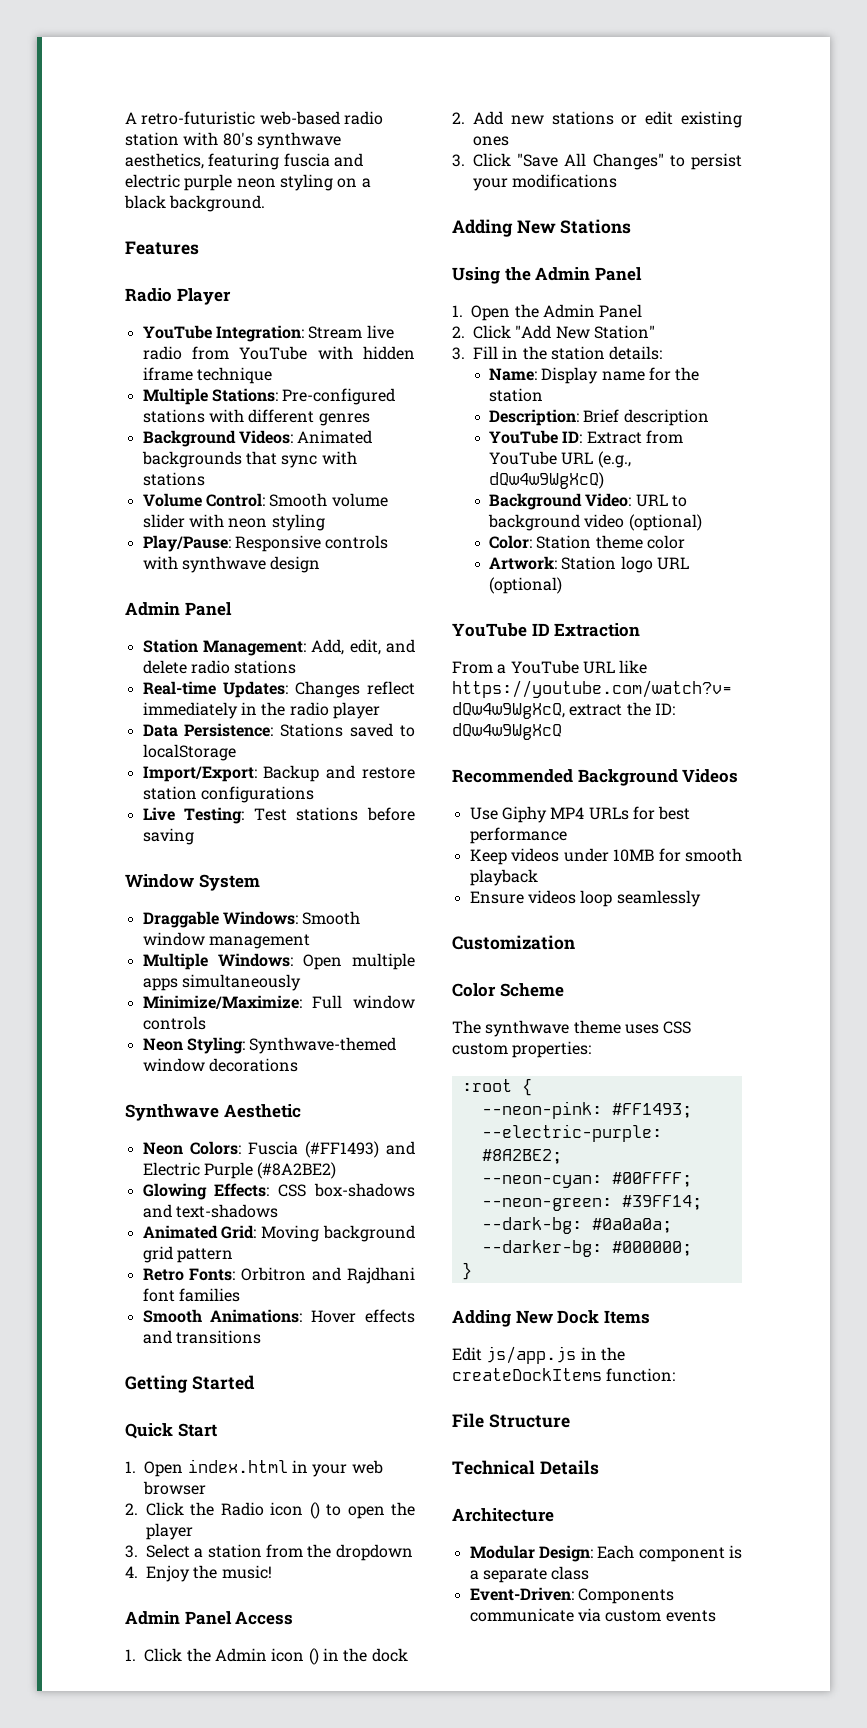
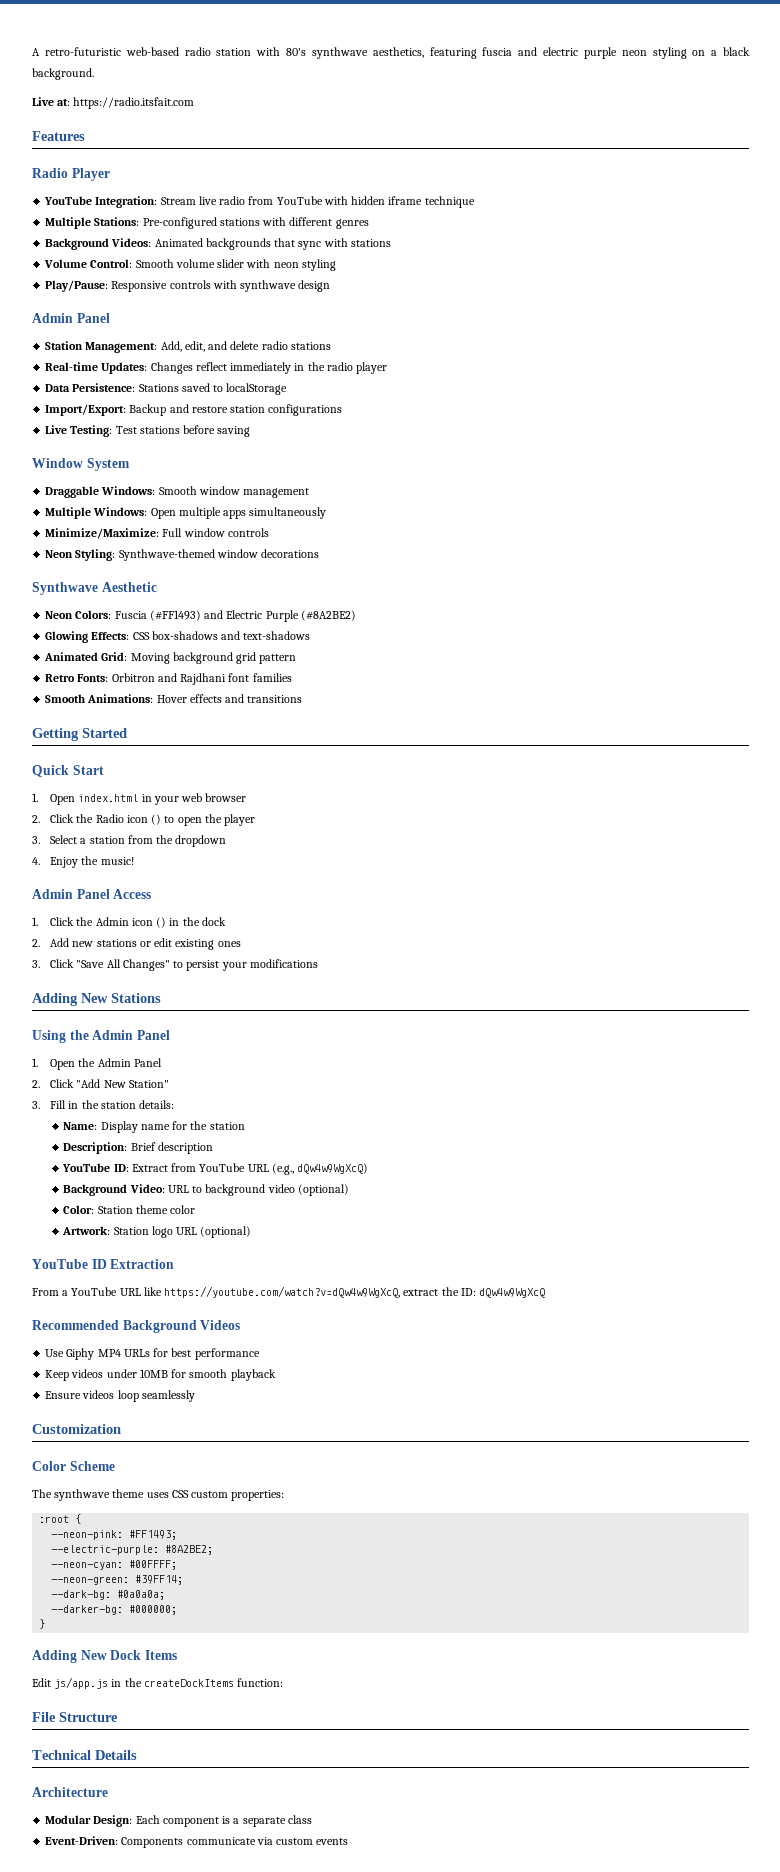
+ Live at: https://radio.itsfait.com

